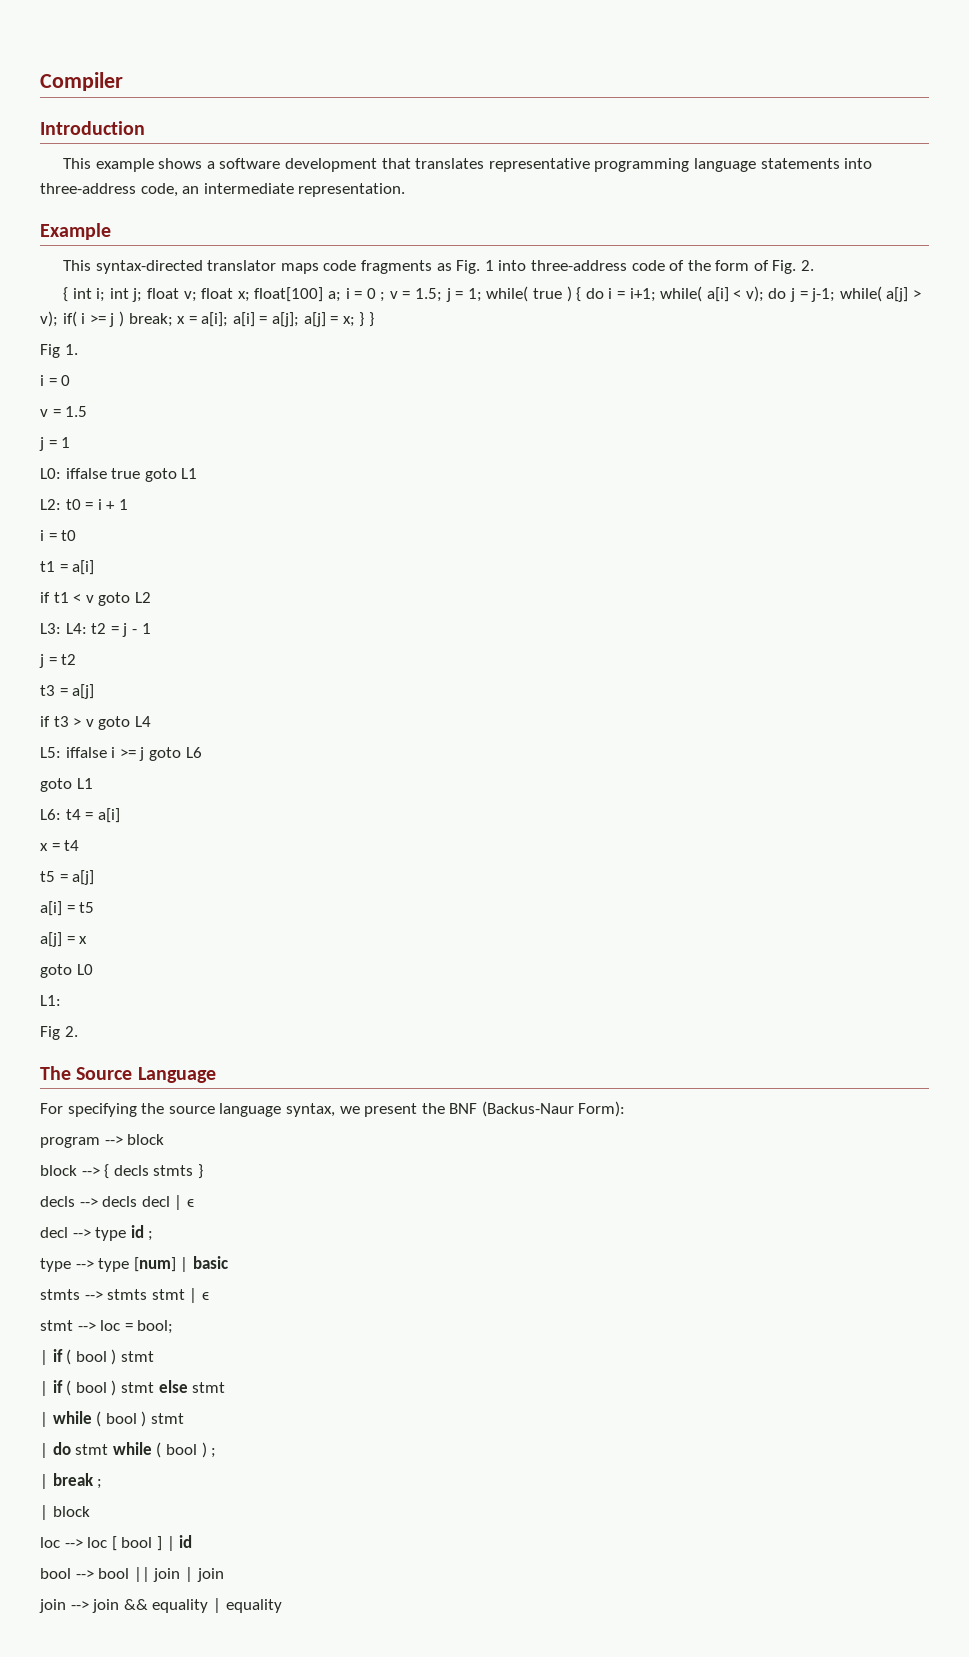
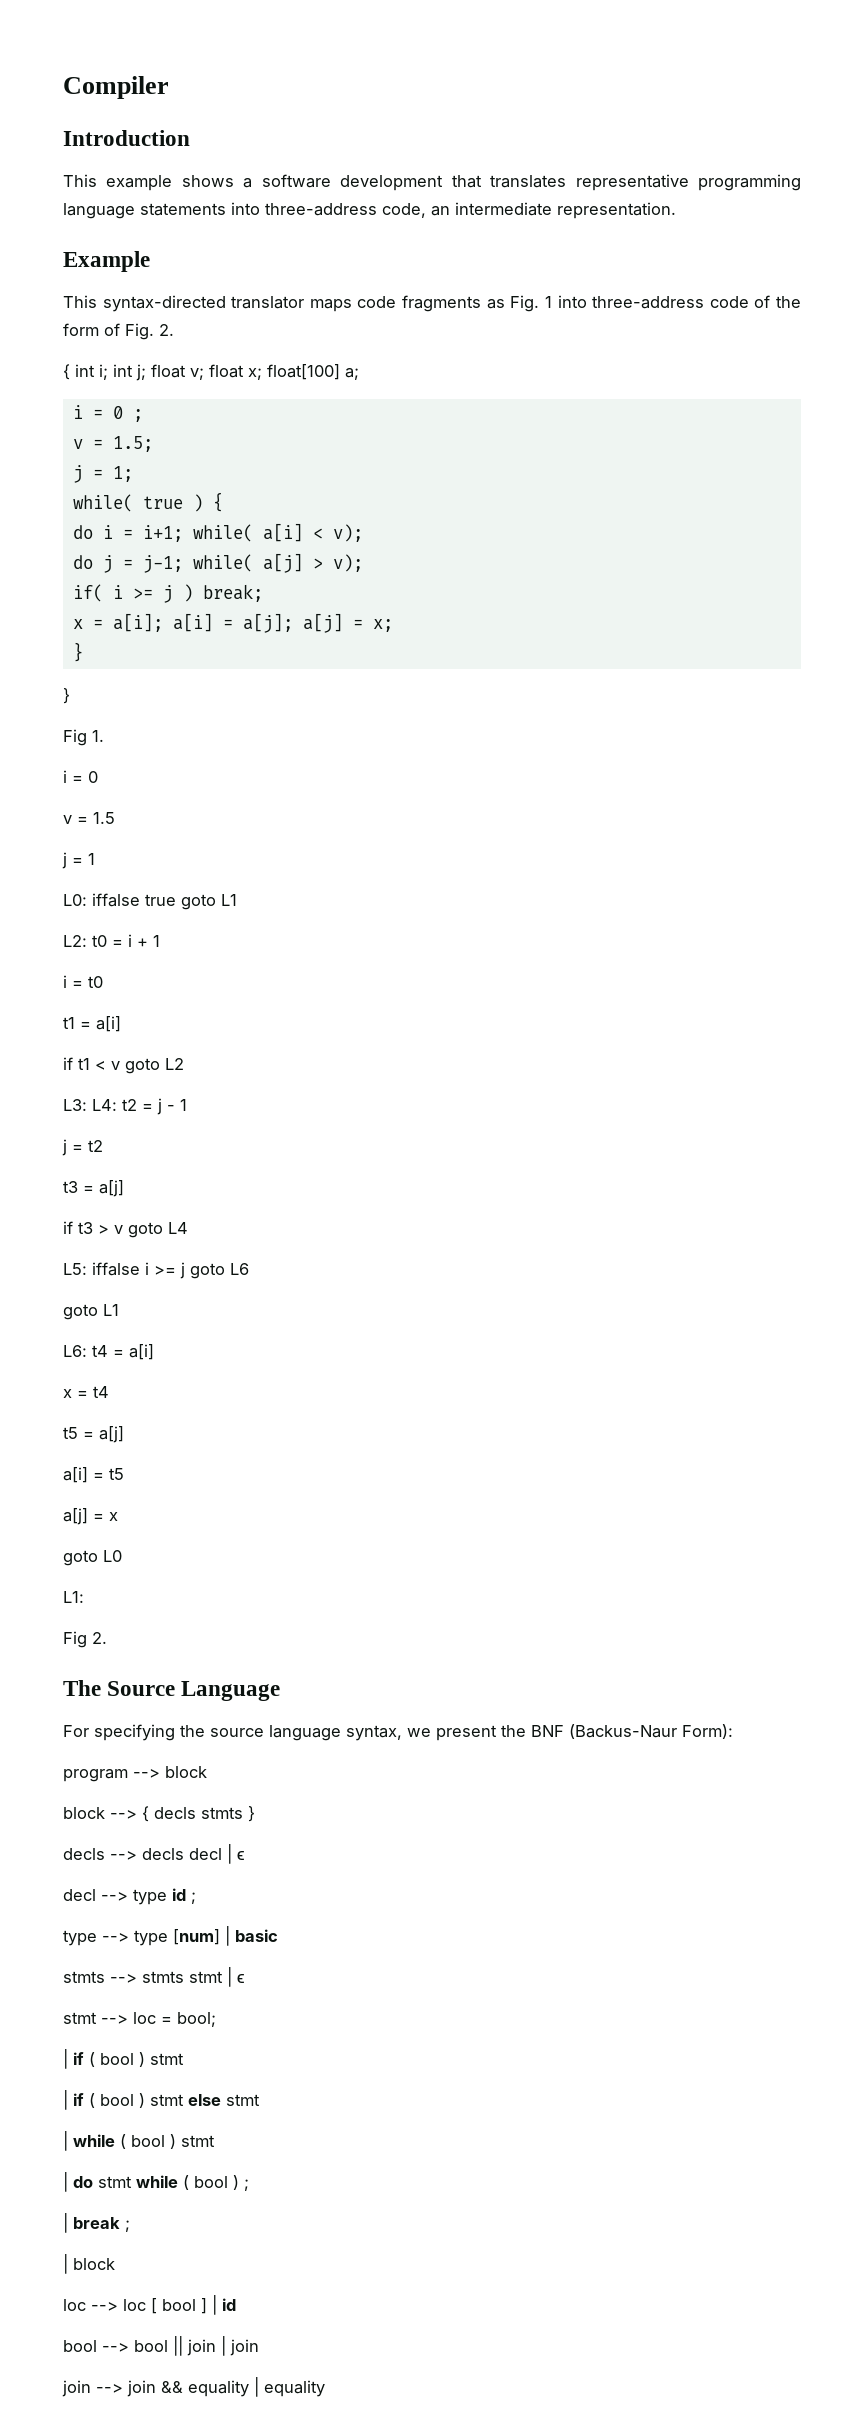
- { int i; int j; float v; float x; float[100] a; i = 0 ; v = 1.5; j = 1; while( true ) { do i = i+1; while( a[i] < v); do j = j-1; while( a[j] > v); if( i >= j ) break; x = a[i]; a[i] = a[j]; a[j] = x; } }
+ { int i; int j; float v; float x; float[100] a;
+ i = 0 ;
+ v = 1.5;
+ j = 1;
+ while( true ) {
+ do i = i+1; while( a[i] < v);
+ do j = j-1; while( a[j] > v);
+ if( i >= j ) break;
+ x = a[i]; a[i] = a[j]; a[j] = x;
+ }
+ }

